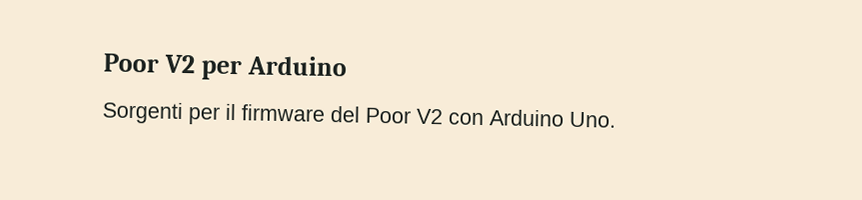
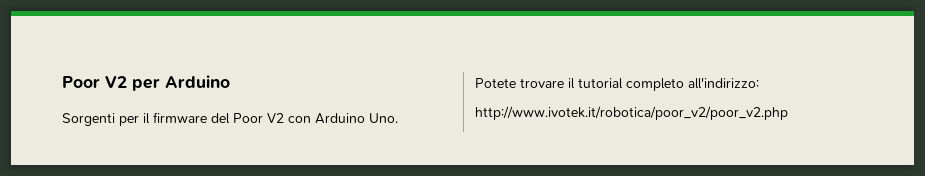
+ Potete trovare il tutorial completo all'indirizzo:
+ http://www.ivotek.it/robotica/poor_v2/poor_v2.php

